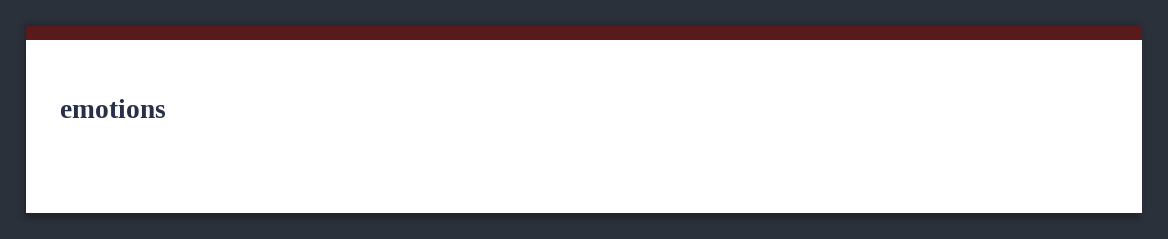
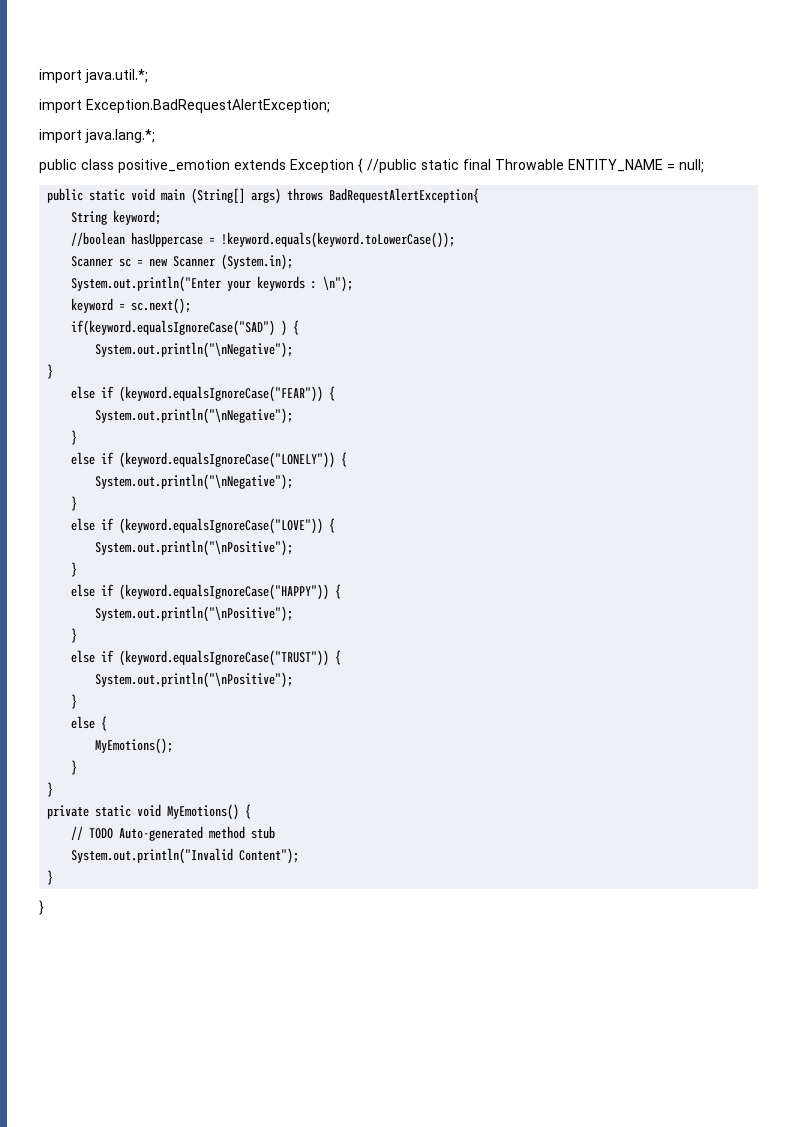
- emotions
+ import java.util.*;
+ import Exception.BadRequestAlertException;
+ import java.lang.*;
+ public class positive_emotion extends Exception { //public static final Throwable ENTITY_NAME = null;
+ public static void main (String[] args) throws BadRequestAlertException{
+ String keyword;
+ //boolean hasUppercase = !keyword.equals(keyword.toLowerCase());
+ Scanner sc = new Scanner (System.in);
+ System.out.println("Enter your keywords : \n");
+ keyword = sc.next();
+ if(keyword.equalsIgnoreCase("SAD") ) {
+ System.out.println("\nNegative");
+ }
+ else if (keyword.equalsIgnoreCase("FEAR")) {
+ System.out.println("\nNegative");
+ }
+ else if (keyword.equalsIgnoreCase("LONELY")) {
+ System.out.println("\nNegative");
+ }
+ else if (keyword.equalsIgnoreCase("LOVE")) {
+ System.out.println("\nPositive");
+ }
+ else if (keyword.equalsIgnoreCase("HAPPY")) {
+ System.out.println("\nPositive");
+ }
+ else if (keyword.equalsIgnoreCase("TRUST")) {
+ System.out.println("\nPositive");
+ }
+ else {
+ MyEmotions();
+ }
+ }
+ private static void MyEmotions() {
+ // TODO Auto-generated method stub
+ System.out.println("Invalid Content");
+ }
+ }

